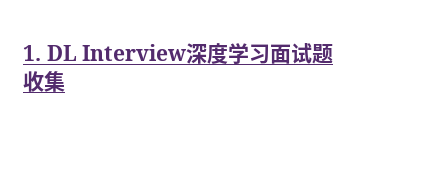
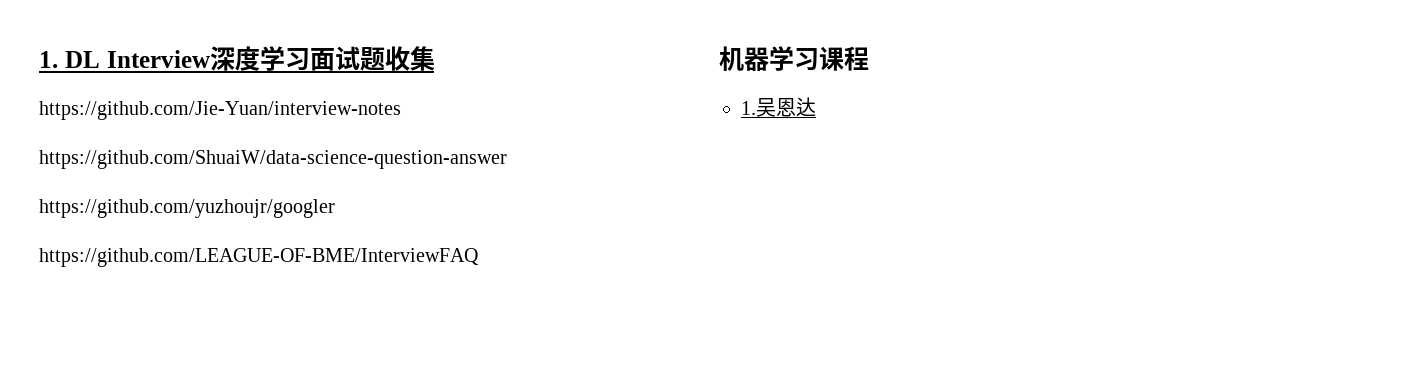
+ https://github.com/Jie-Yuan/interview-notes
+ https://github.com/ShuaiW/data-science-question-answer
+ https://github.com/yuzhoujr/googler
+ https://github.com/LEAGUE-OF-BME/InterviewFAQ
+ 机器学习课程
+ 1.吴恩达

